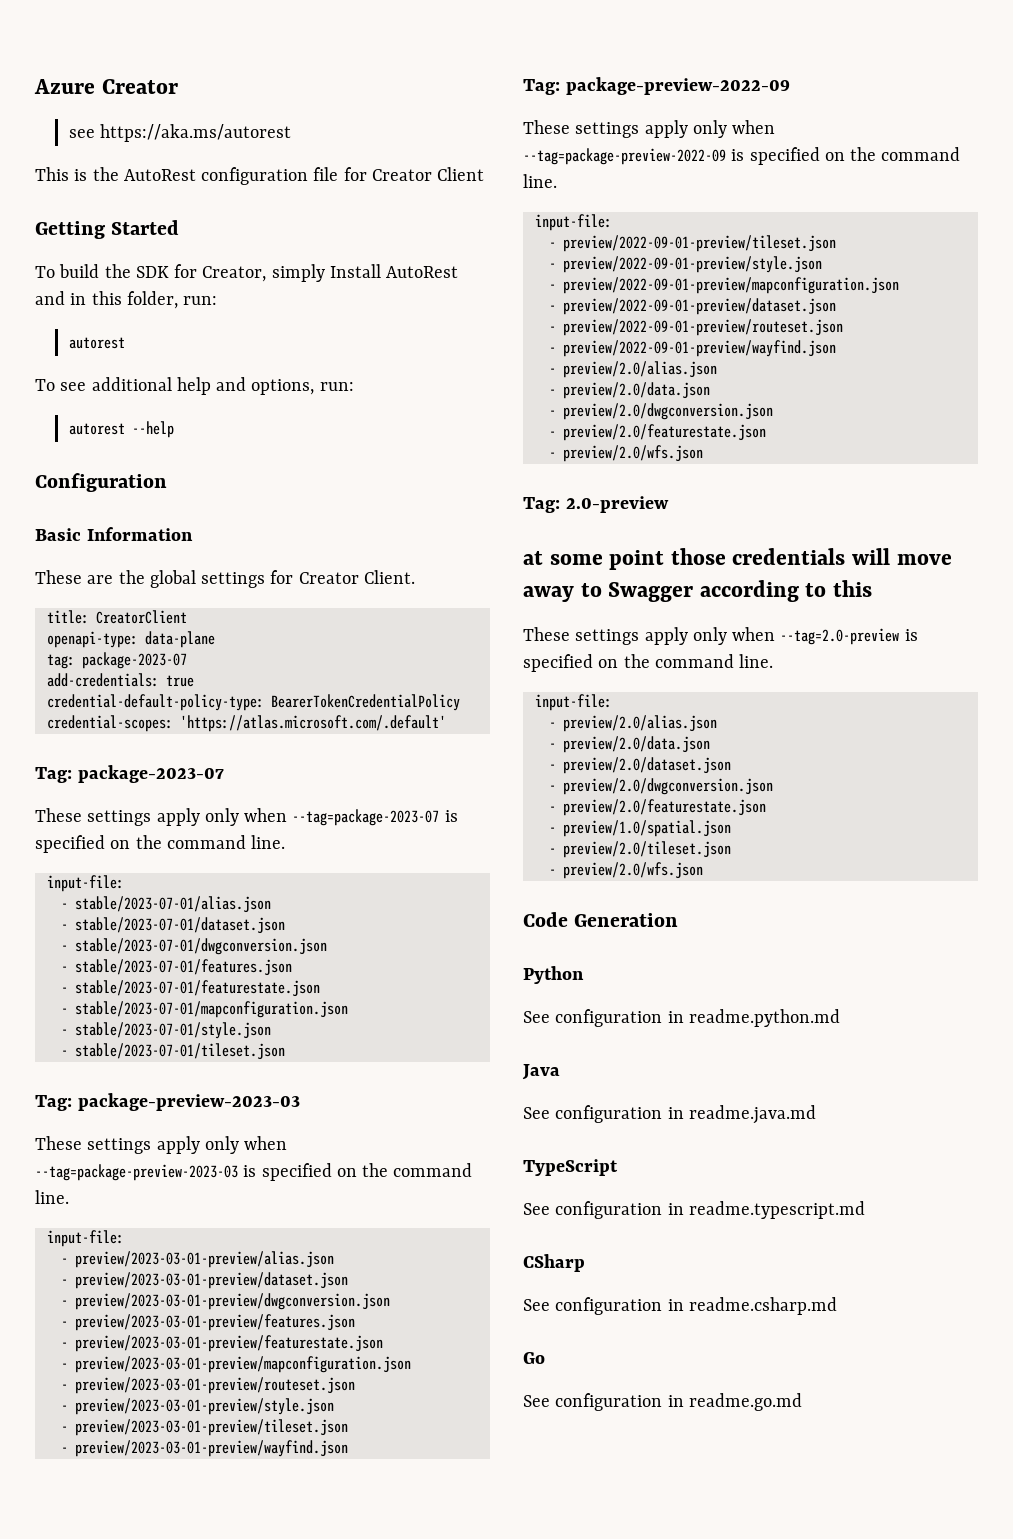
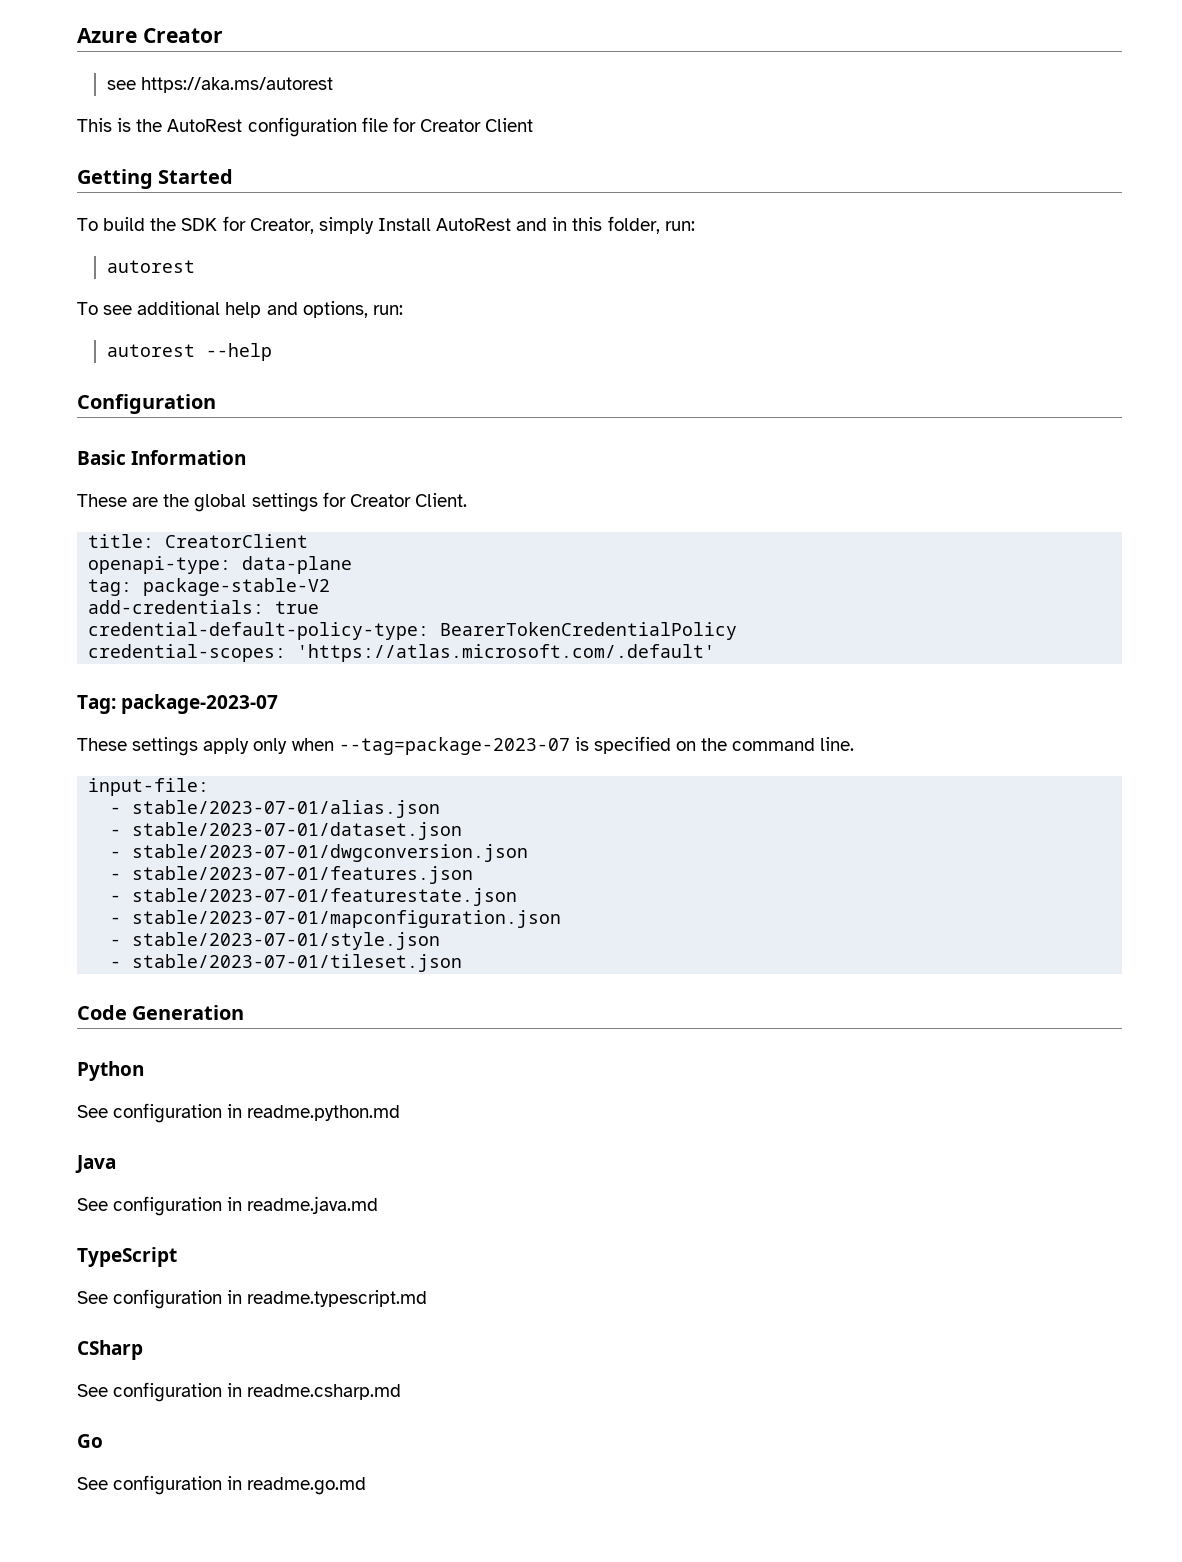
- tag: package-2023-07
+ tag: package-stable-V2
- Tag: package-preview-2023-03
- These settings apply only when --tag=package-preview-2023-03 is specified on the command line.
- input-file:
- - preview/2023-03-01-preview/alias.json
- - preview/2023-03-01-preview/dataset.json
- - preview/2023-03-01-preview/dwgconversion.json
- - preview/2023-03-01-preview/features.json
- - preview/2023-03-01-preview/featurestate.json
- - preview/2023-03-01-preview/mapconfiguration.json
- - preview/2023-03-01-preview/routeset.json
- - preview/2023-03-01-preview/style.json
- - preview/2023-03-01-preview/tileset.json
- - preview/2023-03-01-preview/wayfind.json
- Tag: package-preview-2022-09
- These settings apply only when --tag=package-preview-2022-09 is specified on the command line.
- input-file:
- - preview/2022-09-01-preview/tileset.json
- - preview/2022-09-01-preview/style.json
- - preview/2022-09-01-preview/mapconfiguration.json
- - preview/2022-09-01-preview/dataset.json
- - preview/2022-09-01-preview/routeset.json
- - preview/2022-09-01-preview/wayfind.json
- - preview/2.0/alias.json
- - preview/2.0/data.json
- - preview/2.0/dwgconversion.json
- - preview/2.0/featurestate.json
- - preview/2.0/wfs.json
- Tag: 2.0-preview
- at some point those credentials will move away to Swagger according to this
- These settings apply only when --tag=2.0-preview is specified on the command line.
- input-file:
- - preview/2.0/alias.json
- - preview/2.0/data.json
- - preview/2.0/dataset.json
- - preview/2.0/dwgconversion.json
- - preview/2.0/featurestate.json
- - preview/1.0/spatial.json
- - preview/2.0/tileset.json
- - preview/2.0/wfs.json

